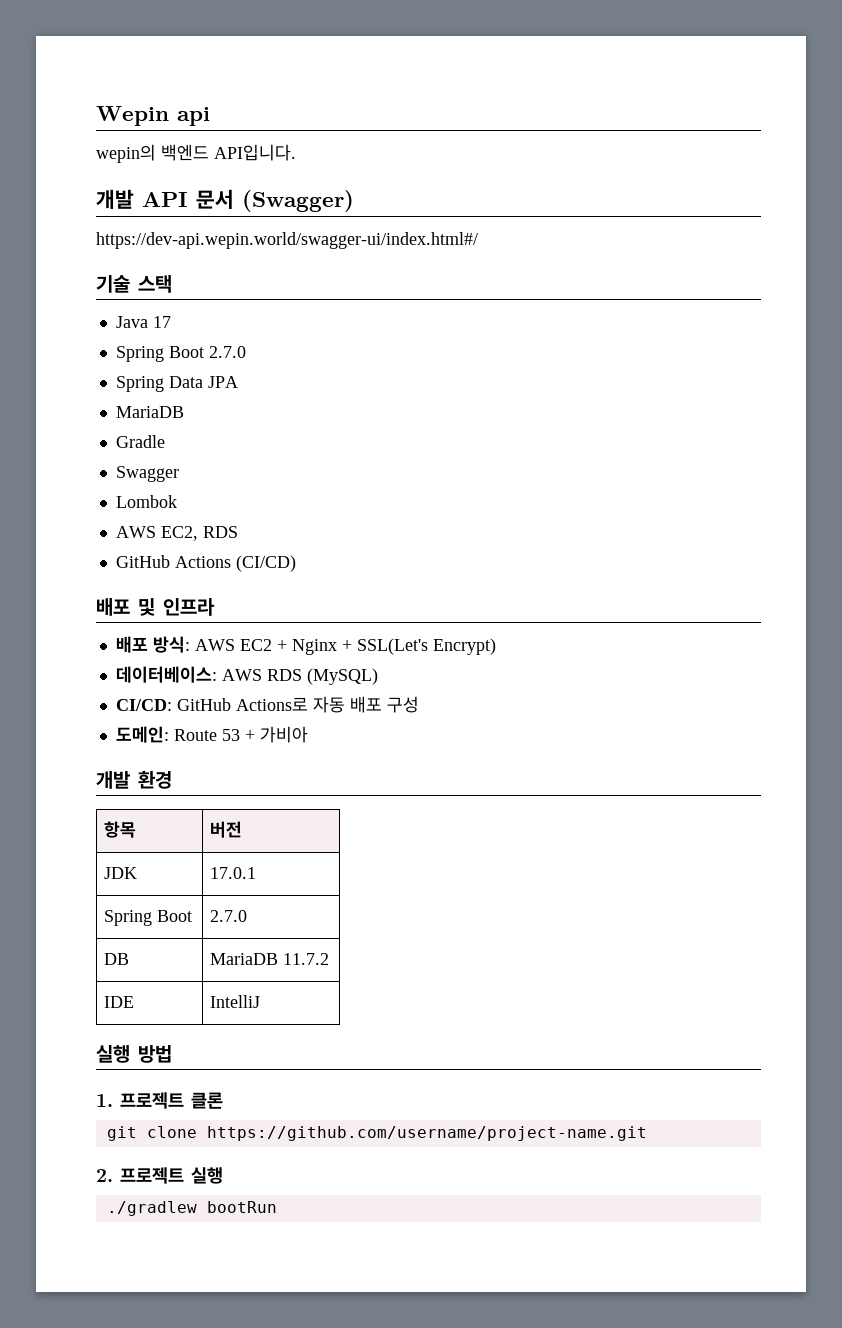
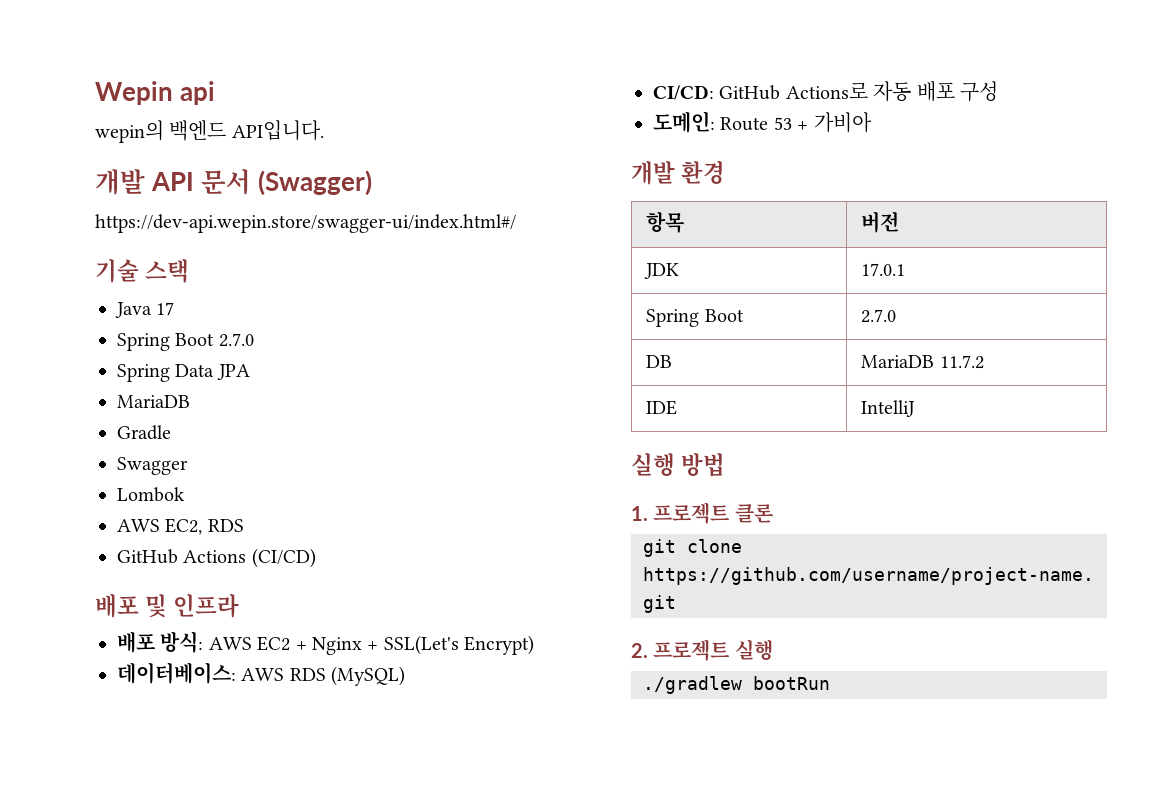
- https://dev-api.wepin.world/swagger-ui/index.html#/
+ https://dev-api.wepin.store/swagger-ui/index.html#/

